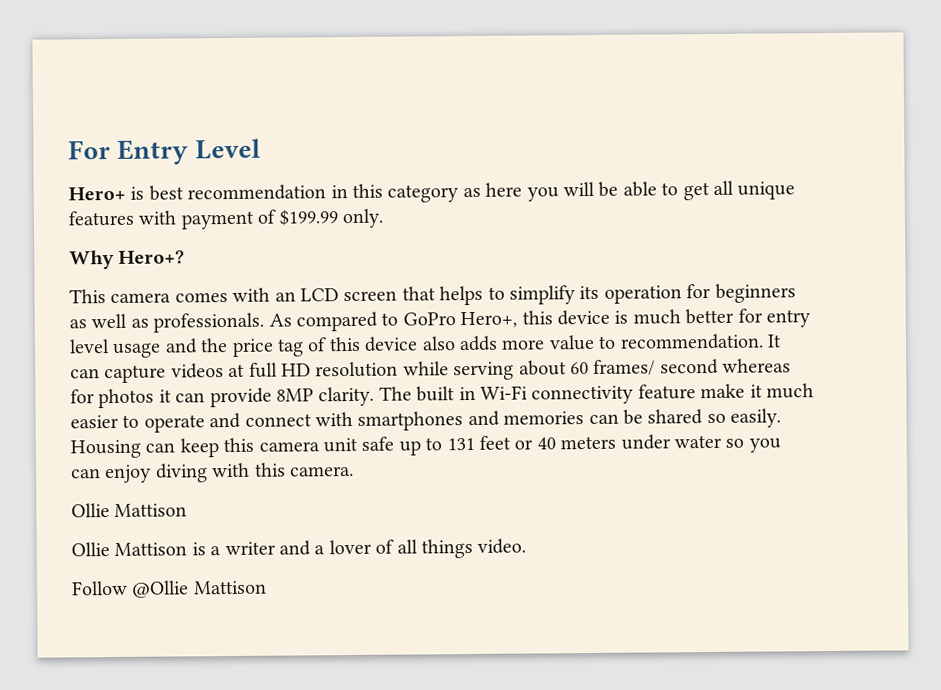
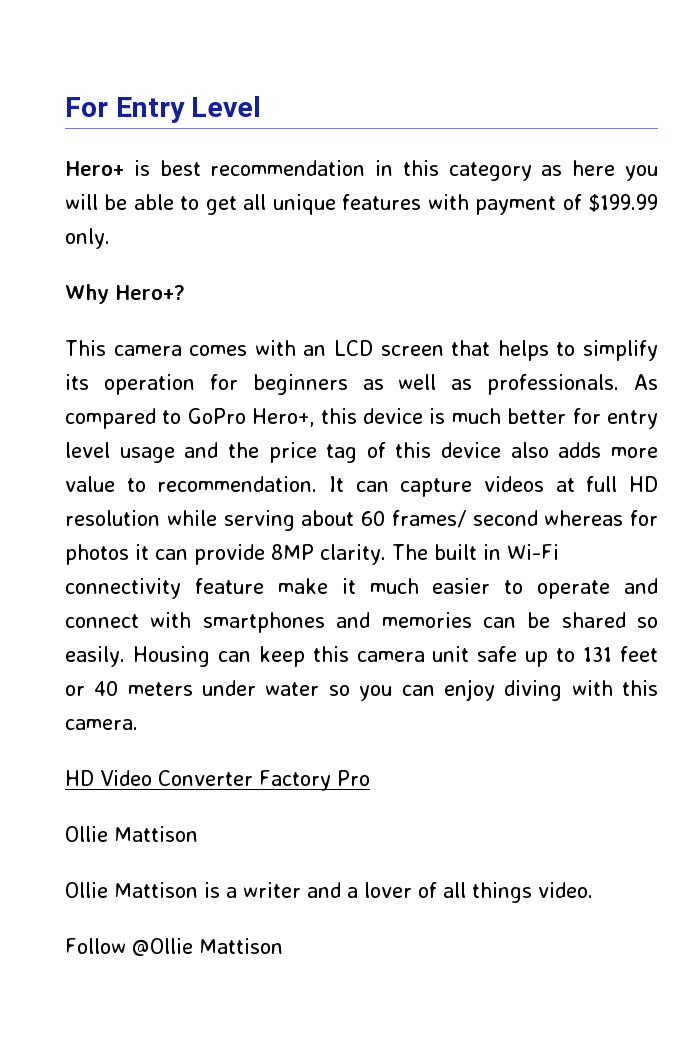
+ HD Video Converter Factory Pro

